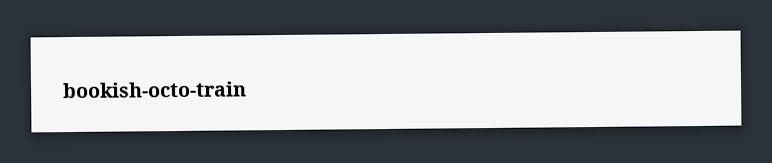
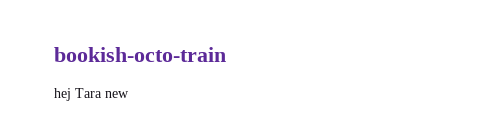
+ hej Tara new

